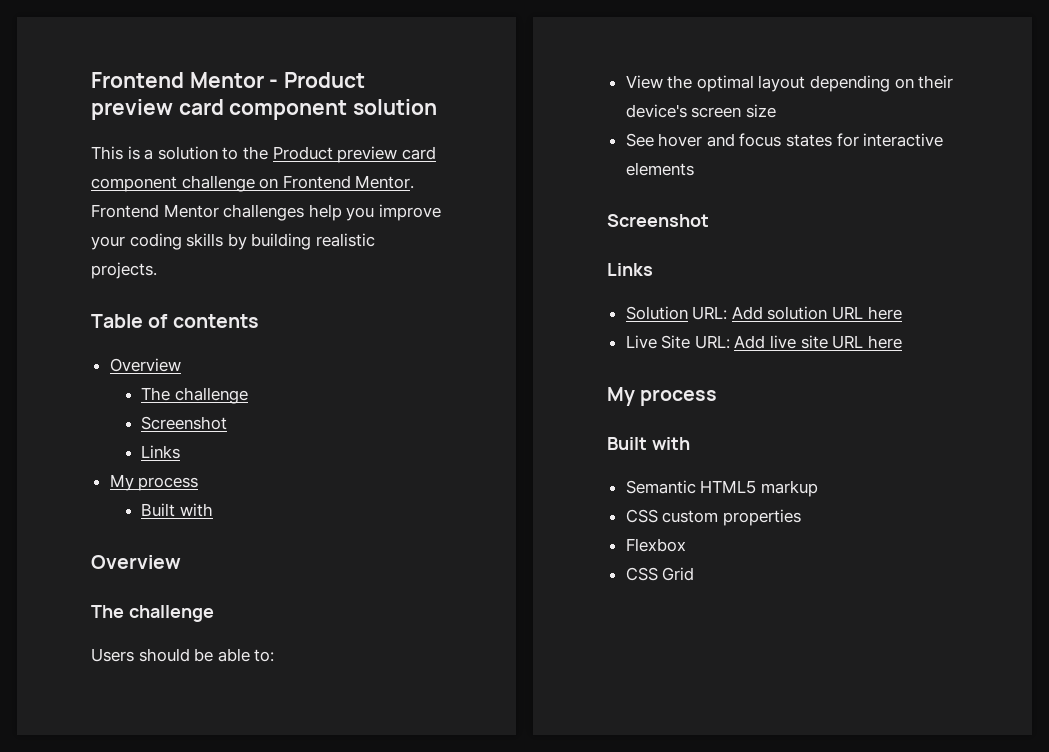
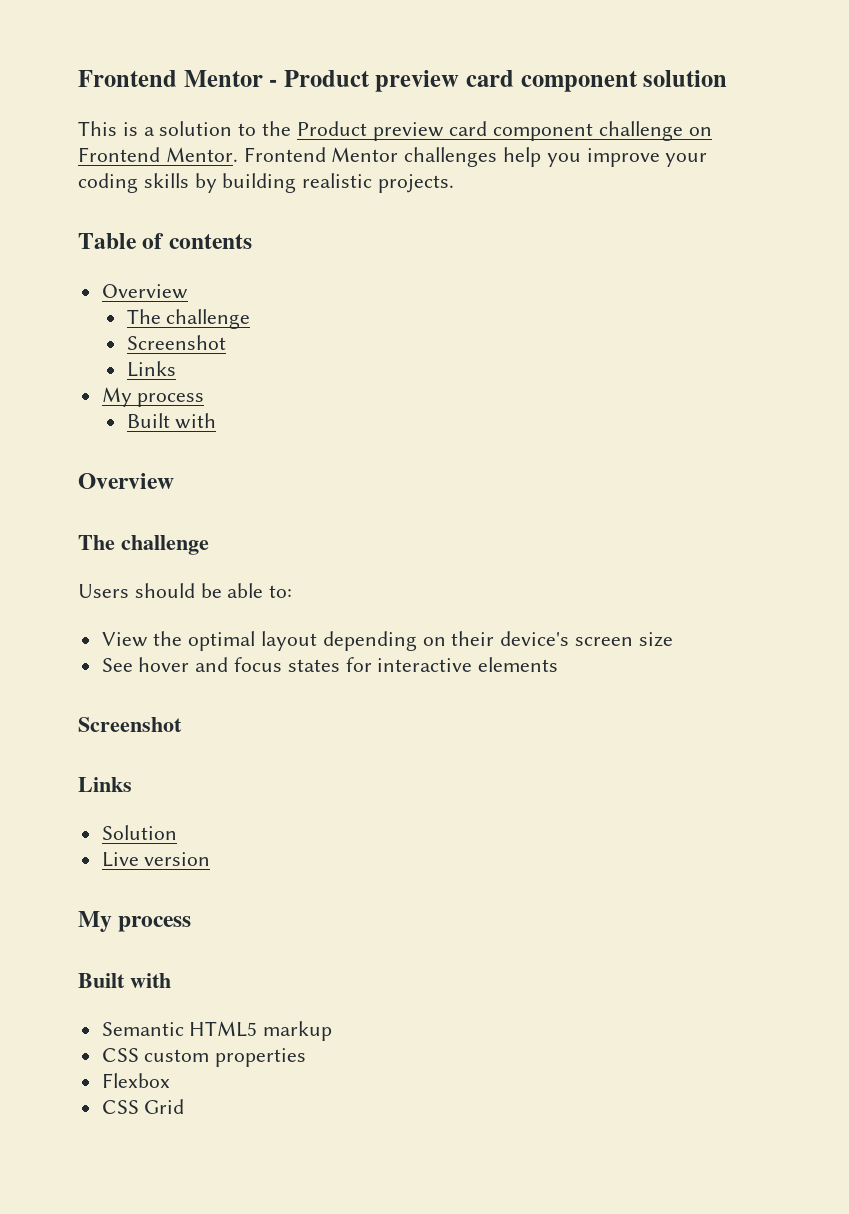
- Solution URL: Add solution URL here
- Live Site URL: Add live site URL here
+ Solution
+ Live version

